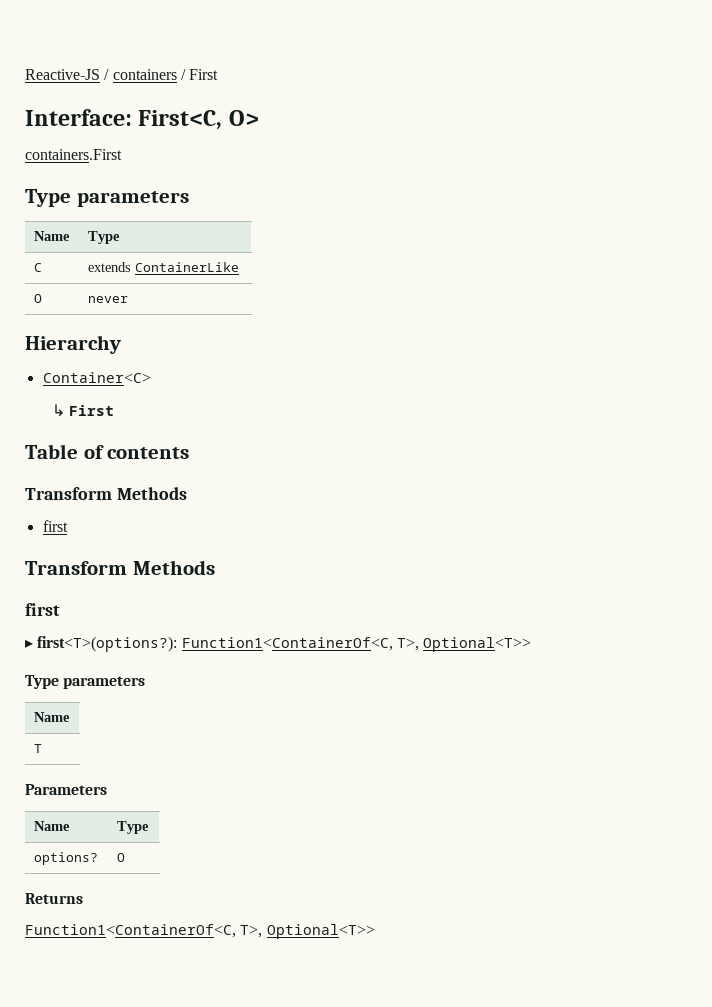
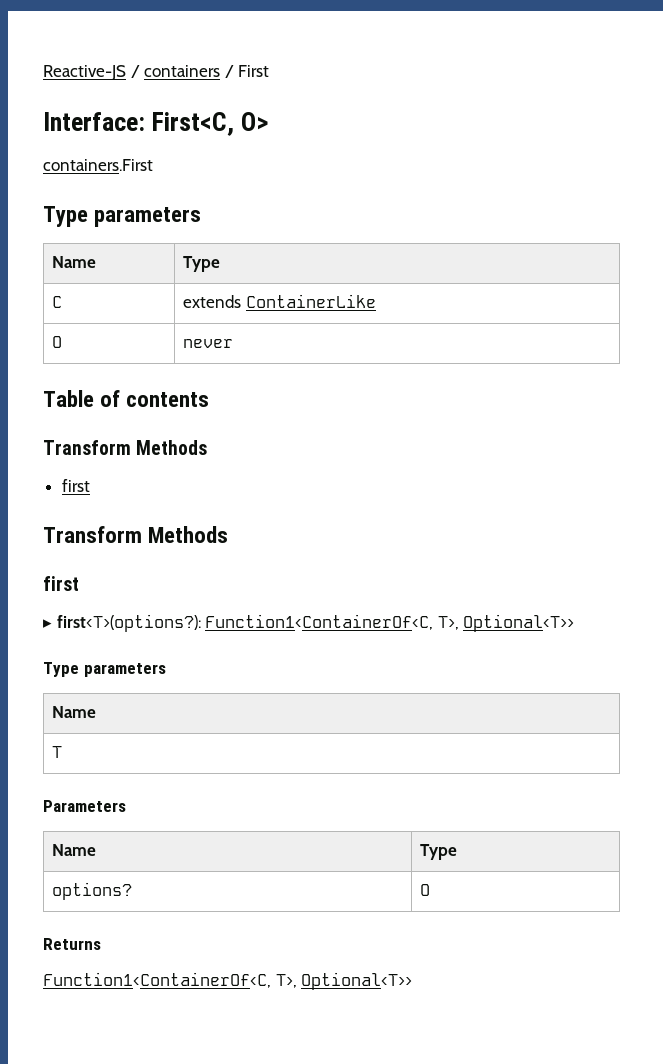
- Hierarchy
- Container<C>
- ↳ First

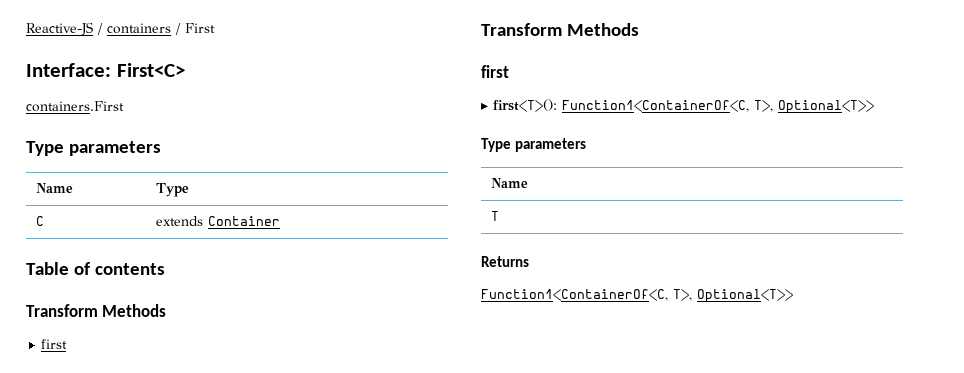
- Interface: First<C, O>
+ Interface: First<C>
- C | extends ContainerLike
- O | never
+ C | extends Container
- ▸ first<T>(options?): Function1<ContainerOf<C, T>, Optional<T>>
+ ▸ first<T>(): Function1<ContainerOf<C, T>, Optional<T>>
- Parameters
- Name | Type
- options? | O

